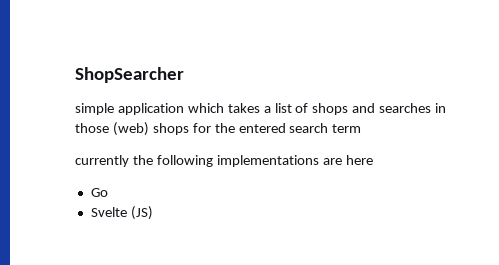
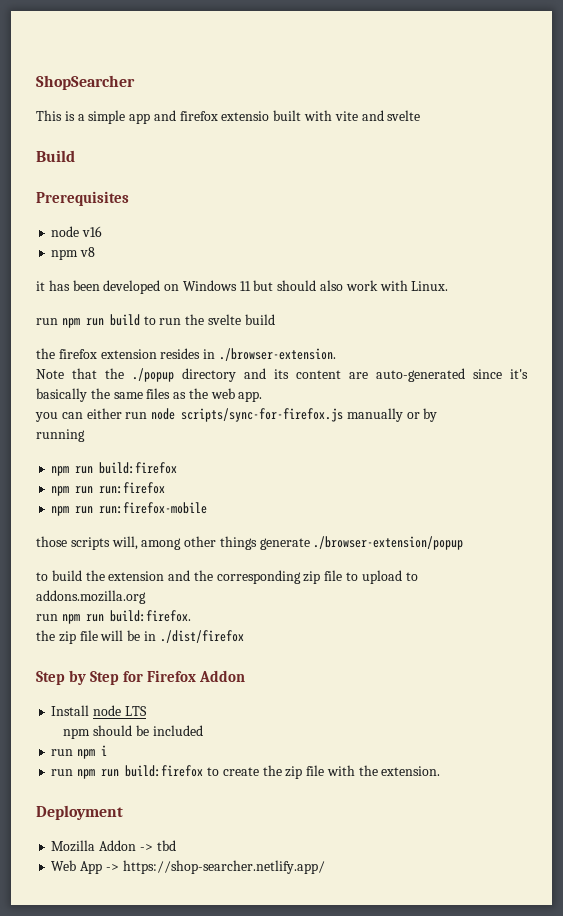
- simple application which takes a list of shops and searches in those (web) shops for the entered search term
- currently the following implementations are here
- Go
- Svelte (JS)
+ This is a simple app and firefox extensio built with vite and svelte
+ Build
+ Prerequisites
+ node v16
+ npm v8
+ it has been developed on Windows 11 but should also work with Linux.
+ run npm run build to run the svelte build
+ the firefox extension resides in ./browser-extension.
+ Note that the ./popup directory and its content are auto-generated since it's basically the same files as the web app.
+ you can either run node scripts/sync-for-firefox.js manually or by
+ running
+ npm run build:firefox
+ npm run run:firefox
+ npm run run:firefox-mobile
+ those scripts will, among other things generate ./browser-extension/popup
+ to build the extension and the corresponding zip file to upload to addons.mozilla.org
+ run npm run build:firefox.
+ the zip file will be in ./dist/firefox
+ Step by Step for Firefox Addon
+ Install node LTS
+ npm should be included
+ run npm i
+ run npm run build:firefox to create the zip file with the extension.
+ Deployment
+ Mozilla Addon -> tbd
+ Web App -> https://shop-searcher.netlify.app/

